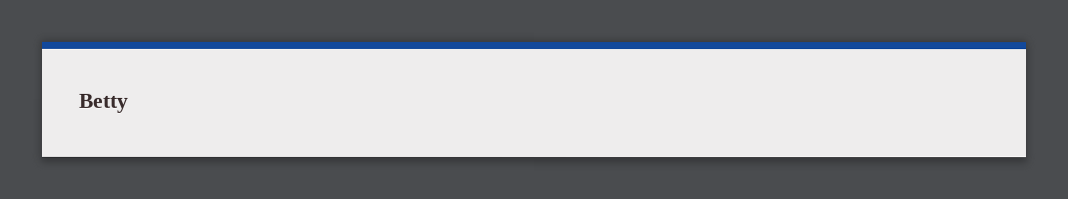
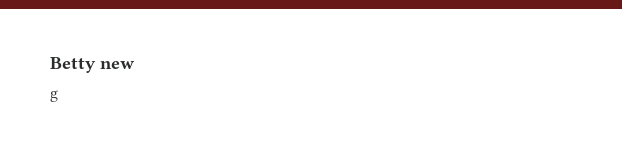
- Betty
+ Betty new
+ g

